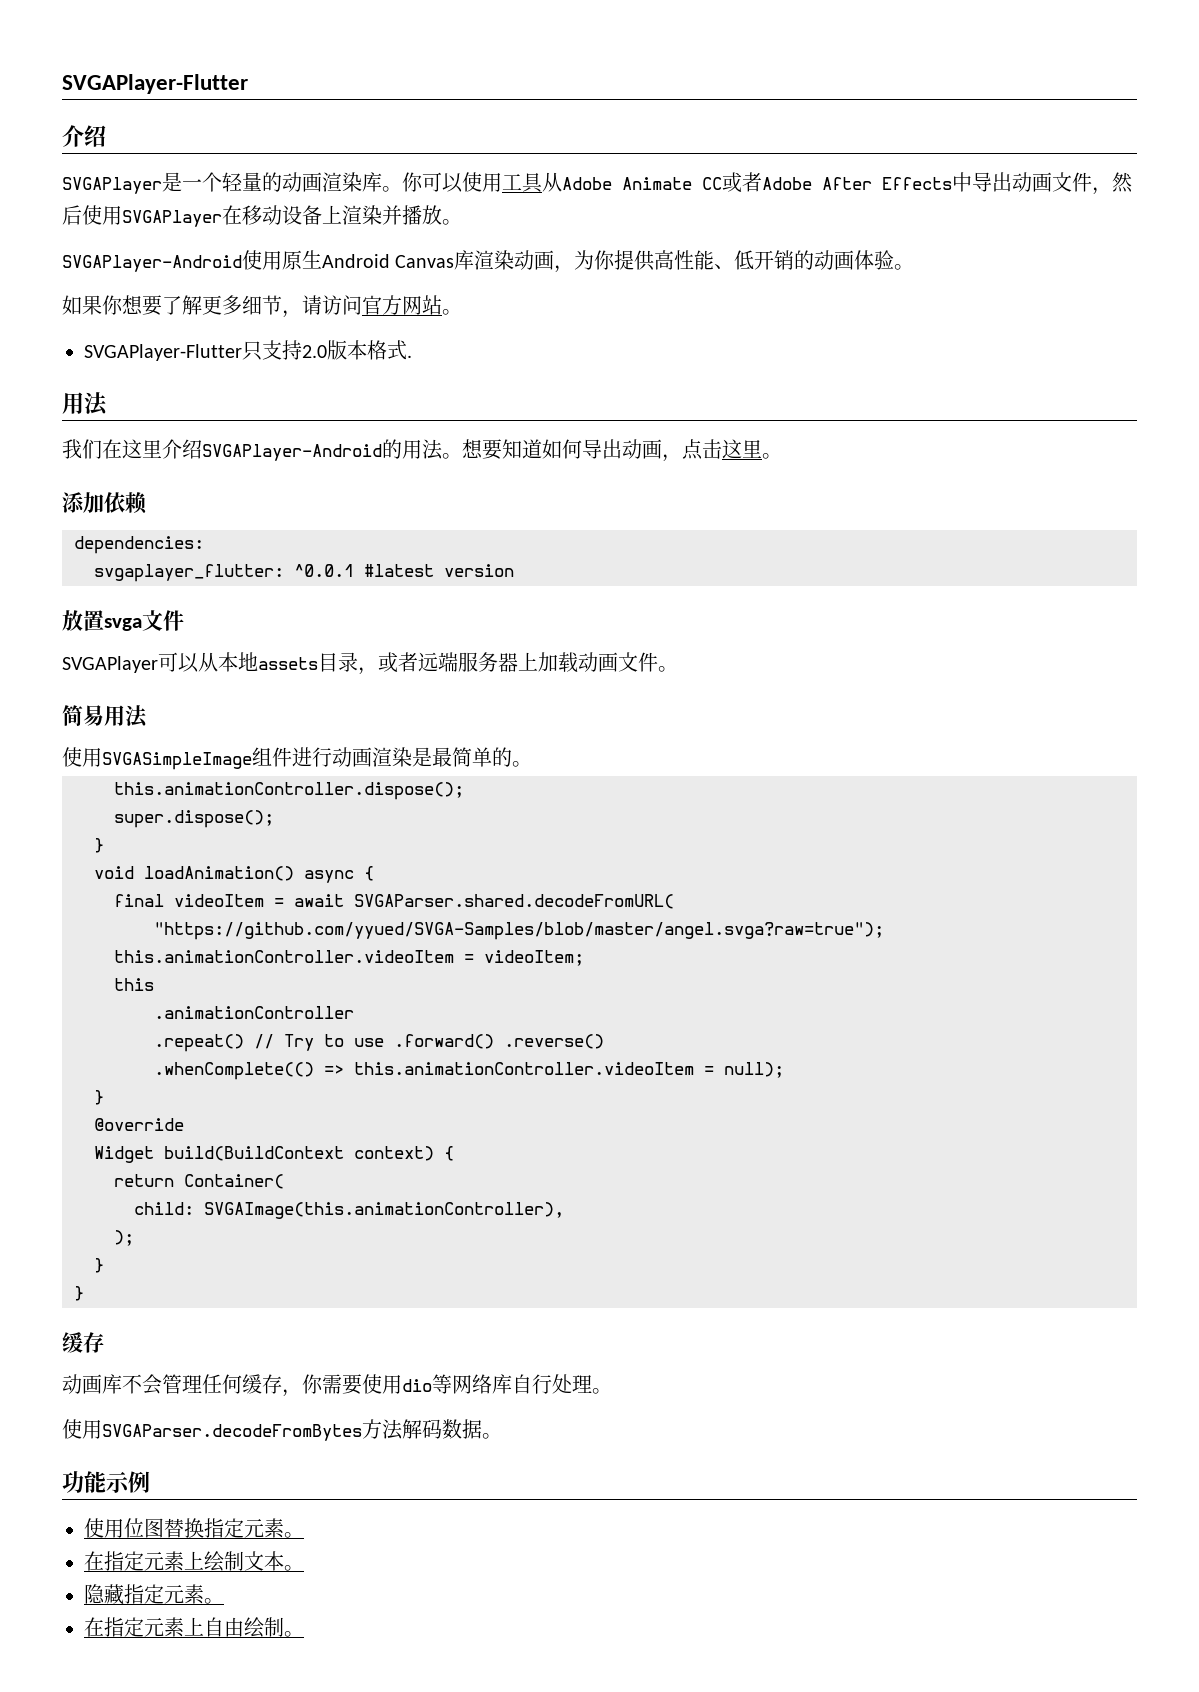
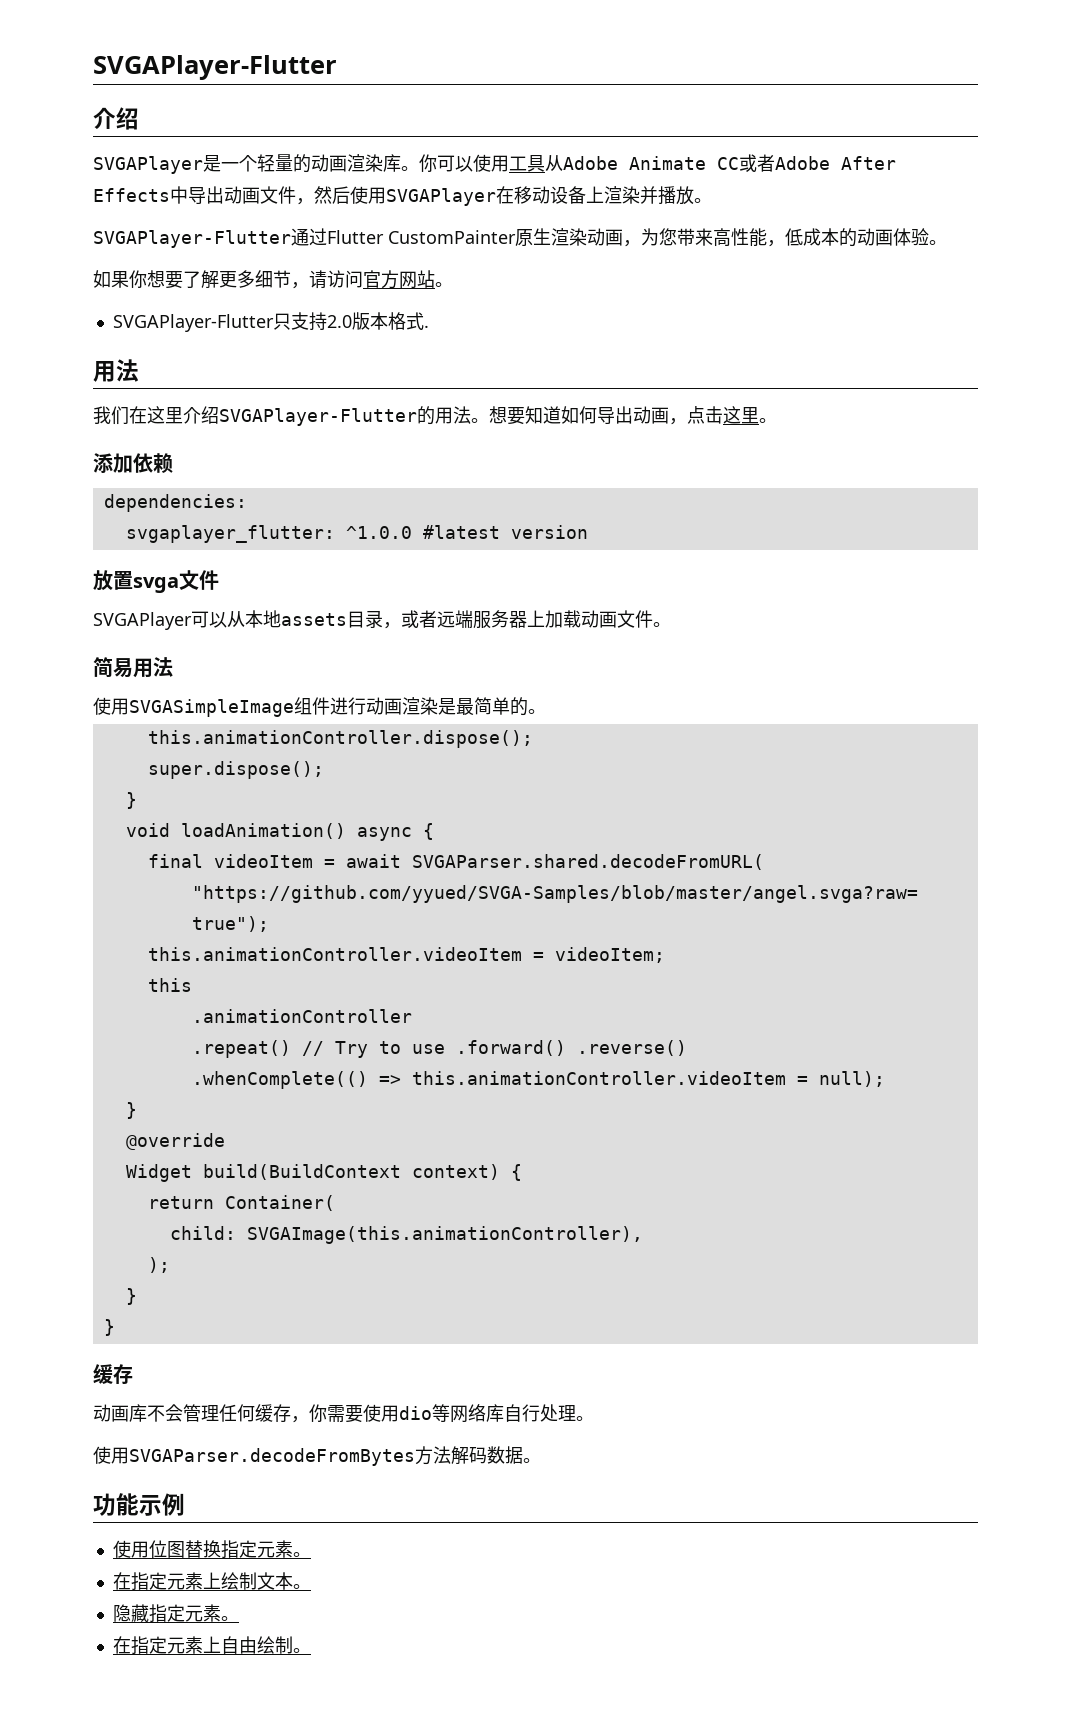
- SVGAPlayer-Android使用原生Android Canvas库渲染动画，为你提供高性能、低开销的动画体验。
+ SVGAPlayer-Flutter通过Flutter CustomPainter原生渲染动画，为您带来高性能，低成本的动画体验。
- 我们在这里介绍SVGAPlayer-Android的用法。
+ 我们在这里介绍SVGAPlayer-Flutter的用法。
- svgaplayer_flutter: ^0.0.1 #latest version
+ svgaplayer_flutter: ^1.0.0 #latest version

